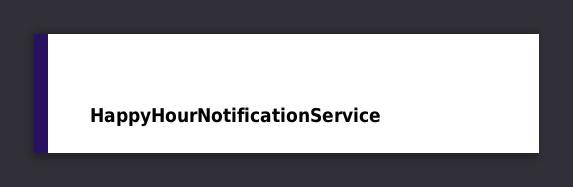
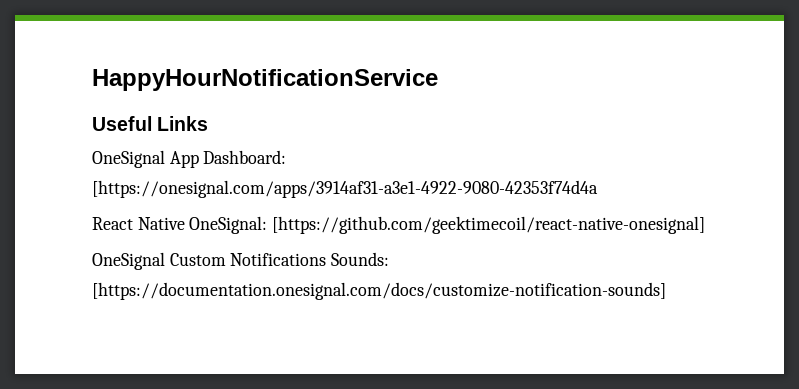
+ Useful Links
+ OneSignal App Dashboard: [https://onesignal.com/apps/3914af31-a3e1-4922-9080-42353f74d4a
+ React Native OneSignal: [https://github.com/geektimecoil/react-native-onesignal]
+ OneSignal Custom Notifications Sounds: [https://documentation.onesignal.com/docs/customize-notification-sounds]

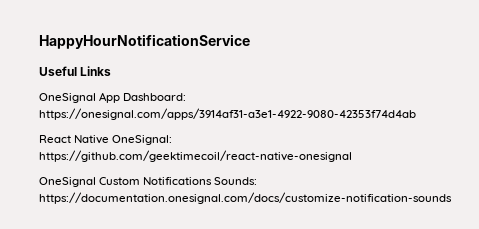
- OneSignal App Dashboard: [https://onesignal.com/apps/3914af31-a3e1-4922-9080-42353f74d4a
+ OneSignal App Dashboard: https://onesignal.com/apps/3914af31-a3e1-4922-9080-42353f74d4ab
- React Native OneSignal: [https://github.com/geektimecoil/react-native-onesignal]
+ React Native OneSignal: https://github.com/geektimecoil/react-native-onesignal
- OneSignal Custom Notifications Sounds: [https://documentation.onesignal.com/docs/customize-notification-sounds]
+ OneSignal Custom Notifications Sounds: https://documentation.onesignal.com/docs/customize-notification-sounds

